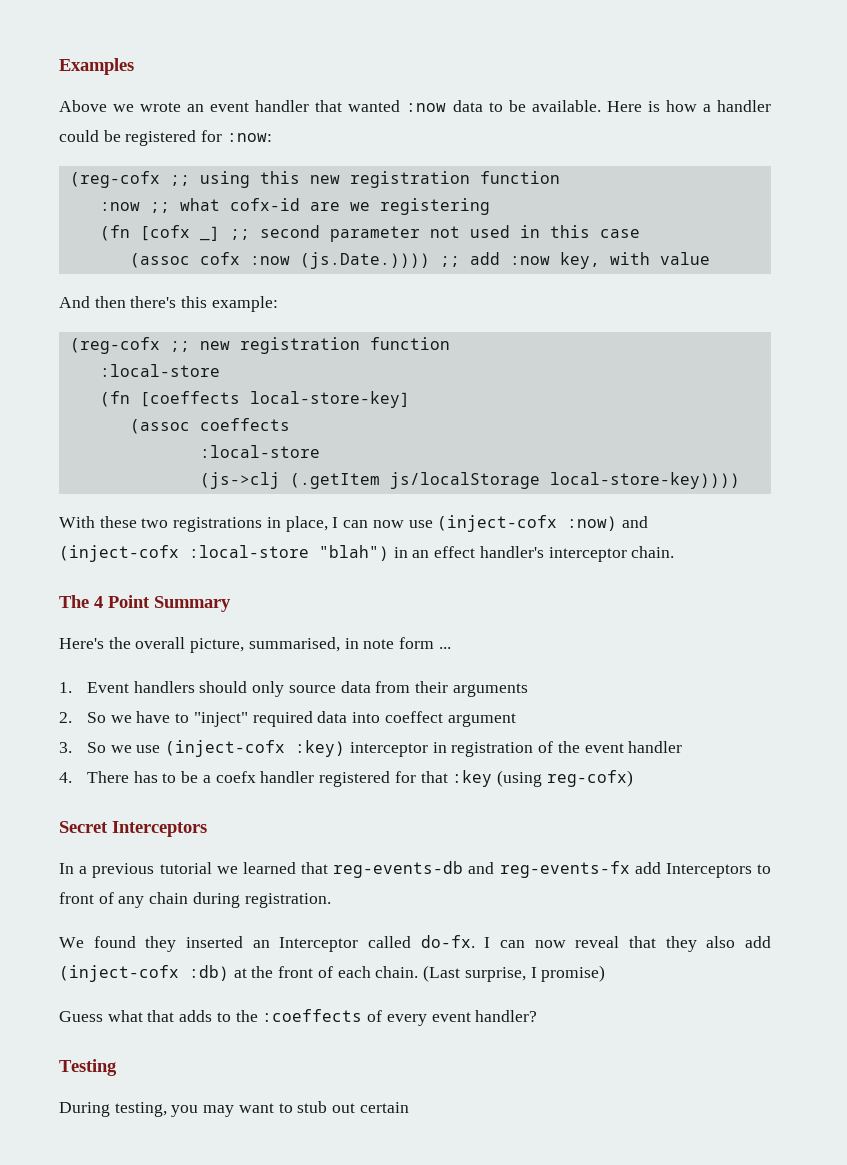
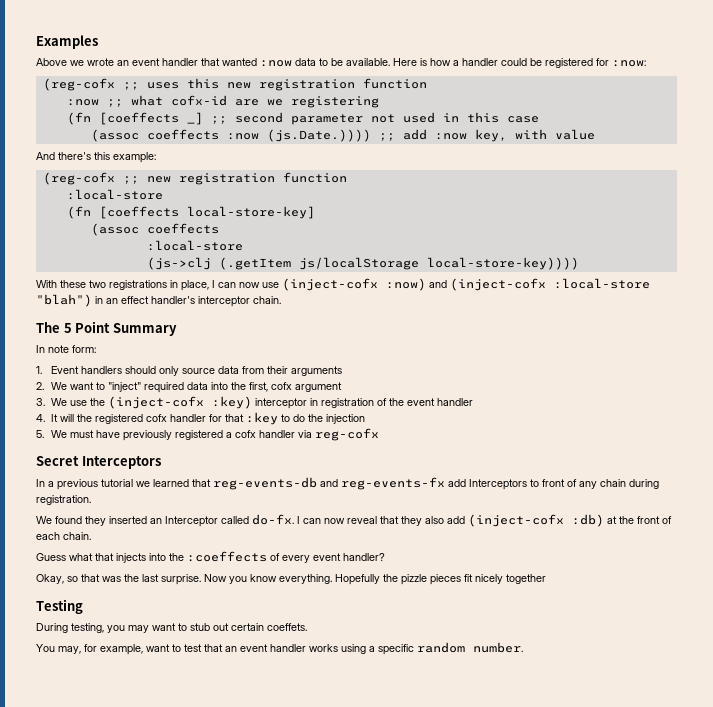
- (reg-cofx ;; using this new registration function
+ (reg-cofx ;; uses this new registration function
- (fn [cofx _] ;; second parameter not used in this case
+ (fn [coeffects _] ;; second parameter not used in this case
- (assoc cofx :now (js.Date.)))) ;; add :now key, with value
+ (assoc coeffects :now (js.Date.)))) ;; add :now key, with value
- And then there's this example:
+ And there's this example:
- The 4 Point Summary
+ The 5 Point Summary
- Here's the overall picture, summarised, in note form ...
+ In note form:
- 2. So we have to "inject" required data into coeffect argument
+ 2. We want to "inject" required data into the first, cofx argument
- 3. So we use (inject-cofx :key) interceptor in registration of the event handler
+ 3. We use the (inject-cofx :key) interceptor in registration of the event handler
- 4. There has to be a coefx handler registered for that :key (using reg-cofx)
+ 4. It will the registered cofx handler for that :key to do the injection
+ 5. We must have previously registered a cofx handler via reg-cofx
- (Last surprise, I promise)
- Guess what that adds to the :coeffects of every event handler?
+ Guess what that injects into the :coeffects of every event handler?
+ Okay, so that was the last surprise. Now you know everything. Hopefully the pizzle pieces fit nicely together
- During testing, you may want to stub out certain
+ During testing, you may want to stub out certain coeffets.
+ You may, for example, want to test that an event handler works using a specific random number.

